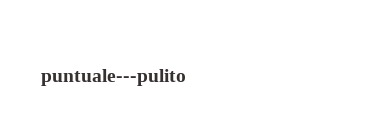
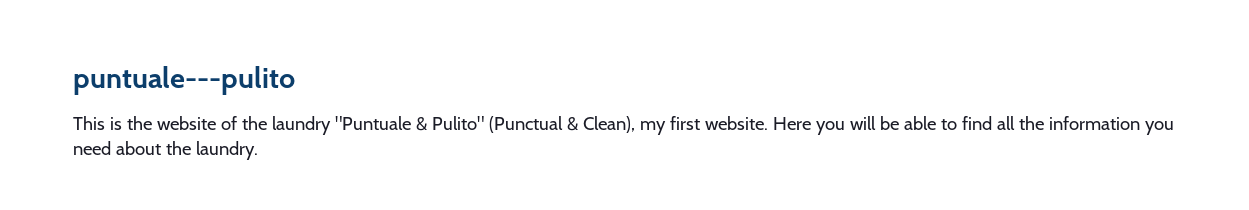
+ This is the website of the laundry "Puntuale & Pulito" (Punctual & Clean), my first website. Here you will be able to find all the information you need about the laundry.

